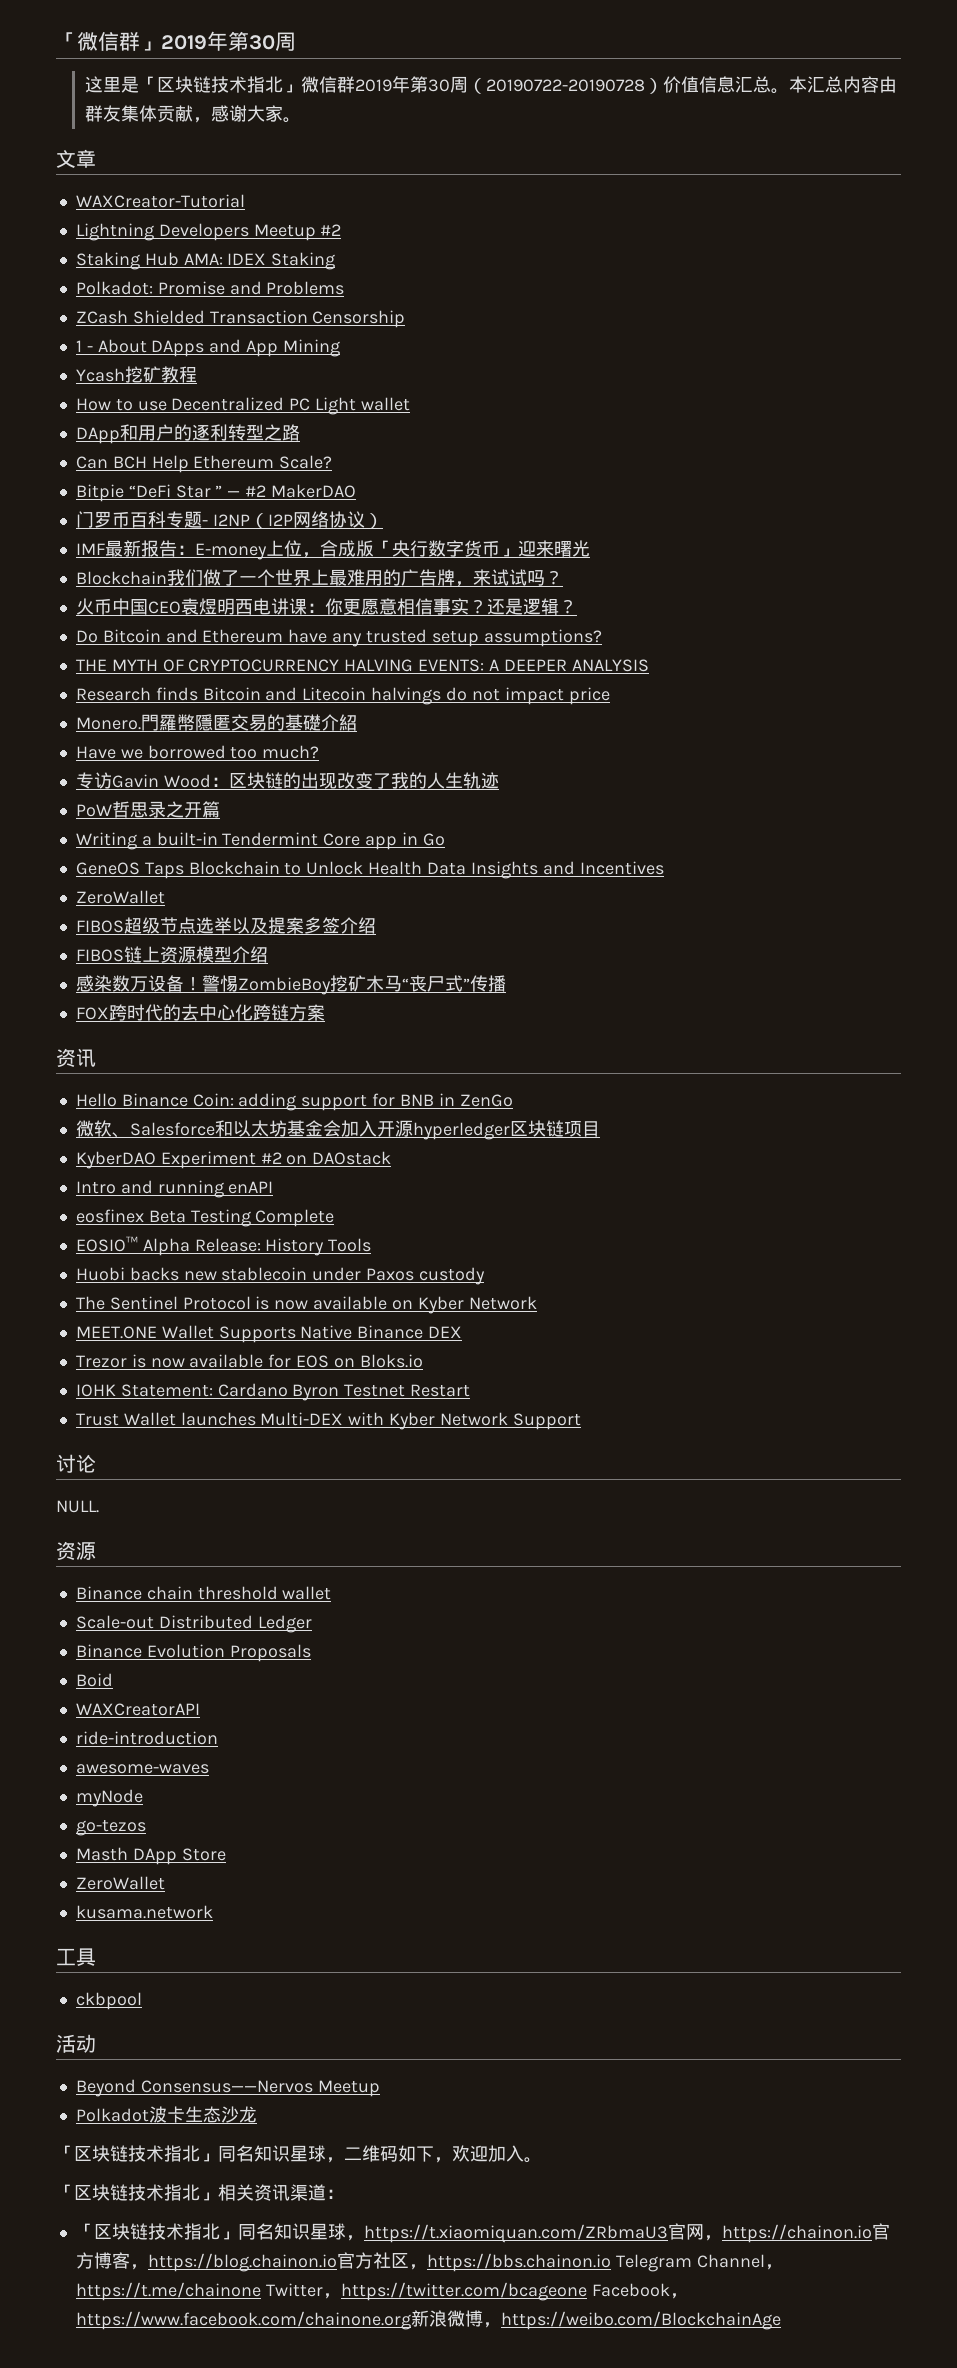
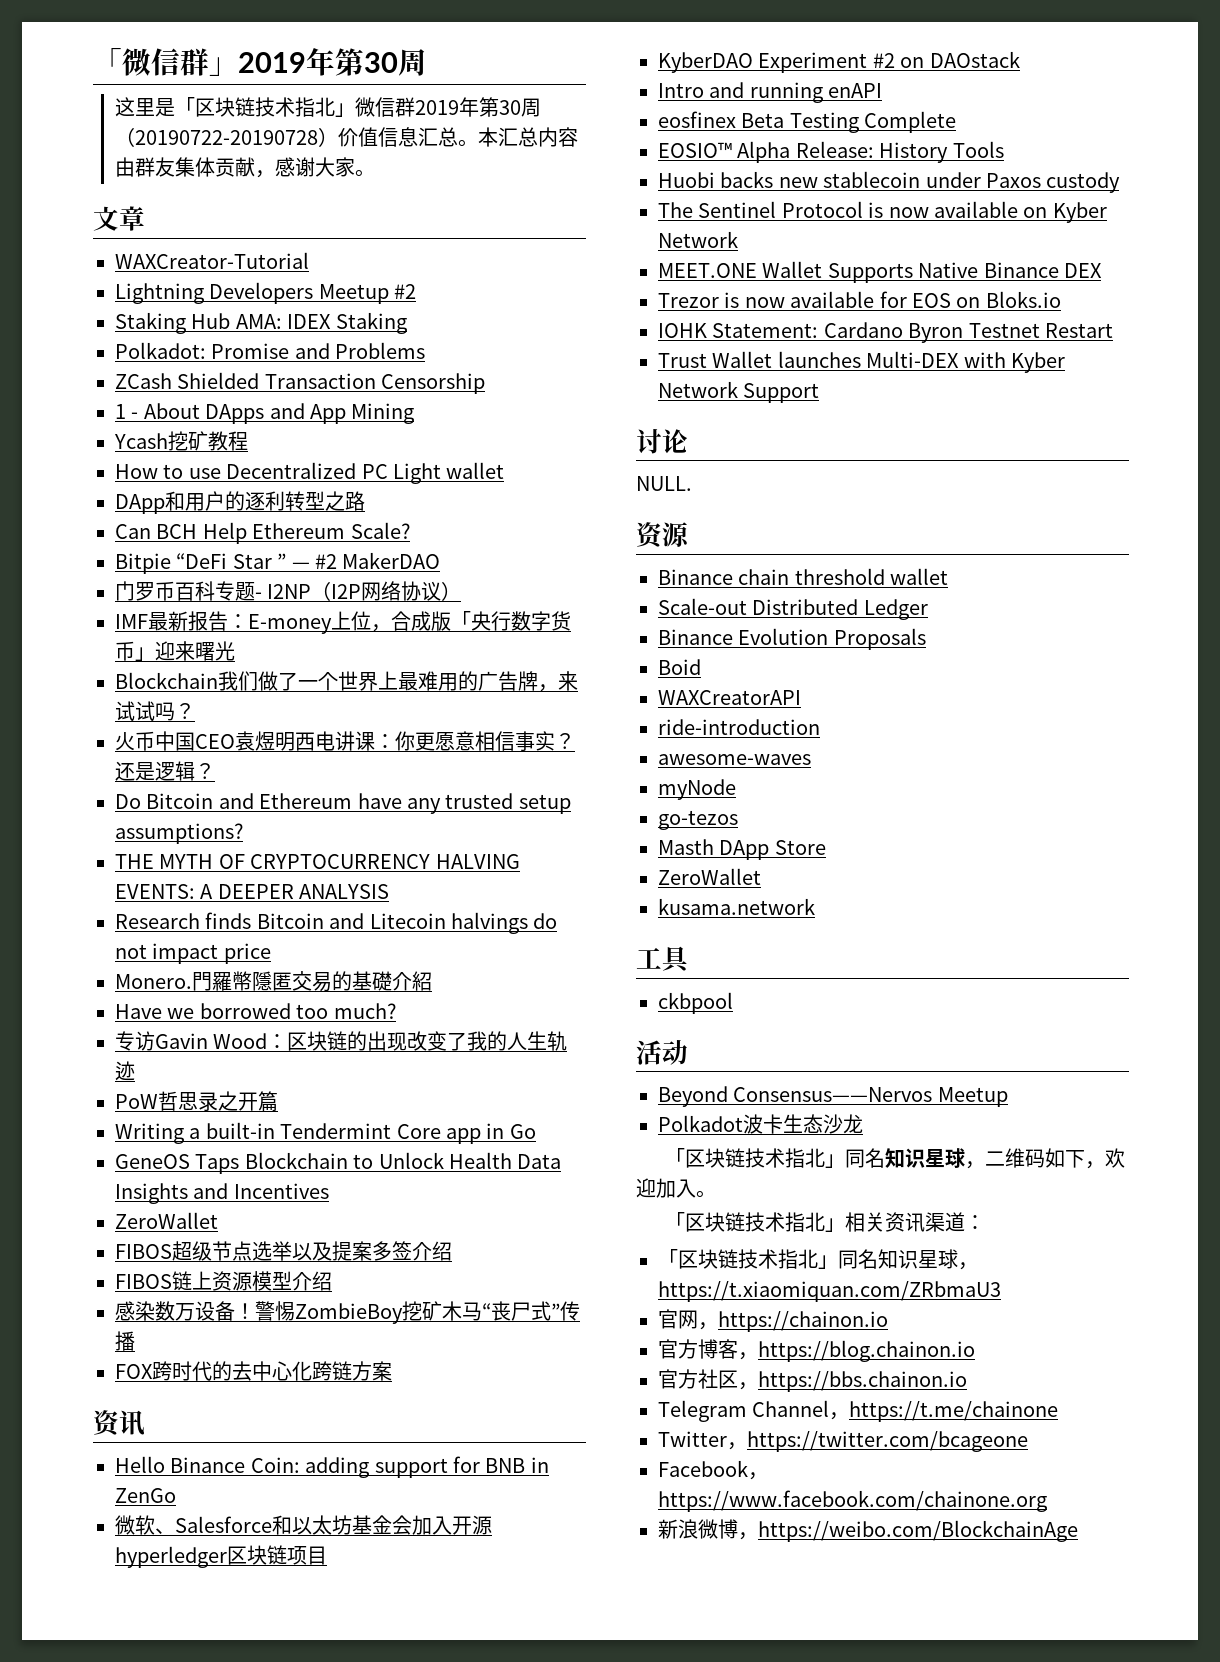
- 「区块链技术指北」同名知识星球，https://t.xiaomiquan.com/ZRbmaU3官网，https://chainon.io官方博客，https://blog.chainon.io官方社区，https://bbs.chainon.io Telegram Channel，https://t.me/chainone Twitter，https://twitter.com/bcageone Facebook，https://www.facebook.com/chainone.org新浪微博，https://weibo.com/BlockchainAge
+ 「区块链技术指北」同名知识星球，https://t.xiaomiquan.com/ZRbmaU3
+ 官网，https://chainon.io
+ 官方博客，https://blog.chainon.io
+ 官方社区，https://bbs.chainon.io
+ Telegram Channel，https://t.me/chainone
+ Twitter，https://twitter.com/bcageone
+ Facebook，https://www.facebook.com/chainone.org
+ 新浪微博，https://weibo.com/BlockchainAge

